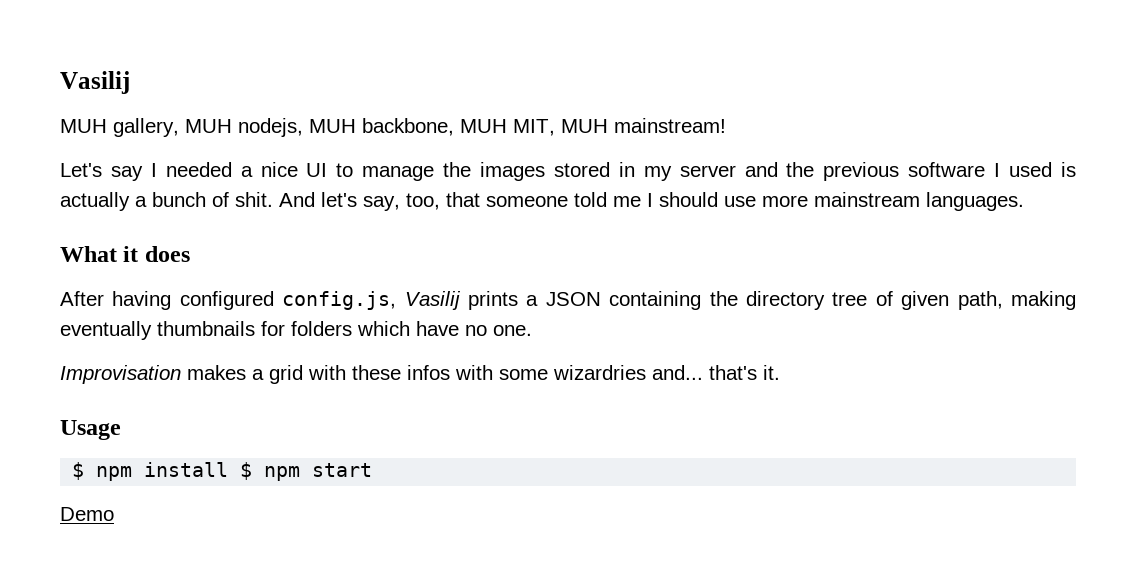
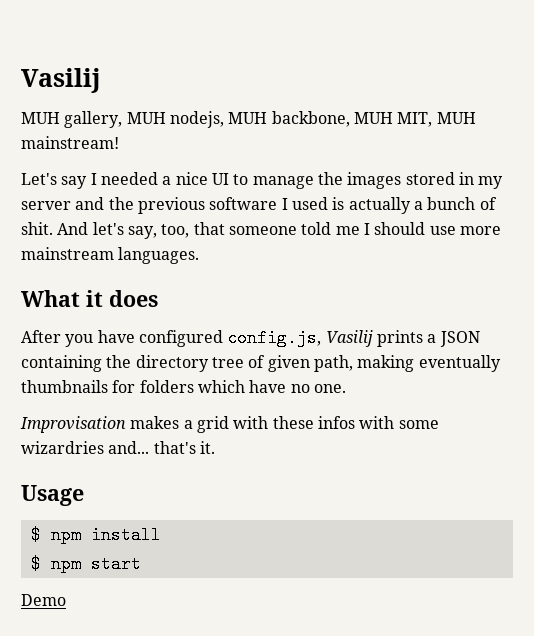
- After having configured config.js, Vasilij prints a JSON containing the directory tree of given path, making eventually thumbnails for folders which have no one.
+ After you have configured config.js, Vasilij prints a JSON containing the directory tree of given path, making eventually thumbnails for folders which have no one.
- $ npm install $ npm start
+ $ npm install
+ $ npm start

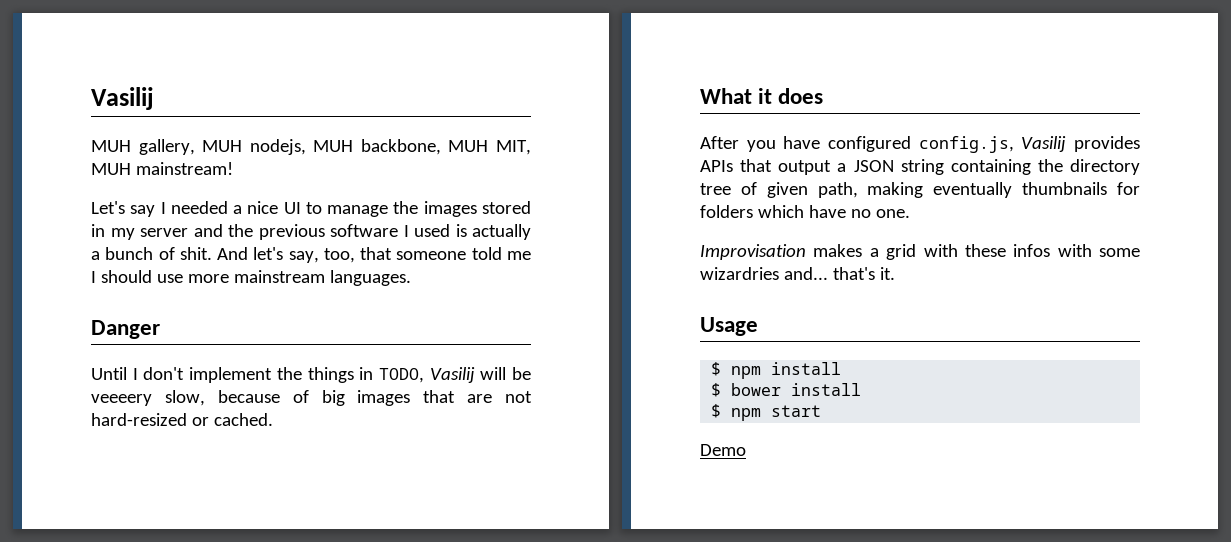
+ Danger
+ Until I don't implement the things in TODO, Vasilij will be veeeery slow, because of big images that are not hard-resized or cached.
- After you have configured config.js, Vasilij prints a JSON containing the directory tree of given path, making eventually thumbnails for folders which have no one.
+ After you have configured config.js, Vasilij provides APIs that output a JSON string containing the directory tree of given path, making eventually thumbnails for folders which have no one.
+ $ bower install

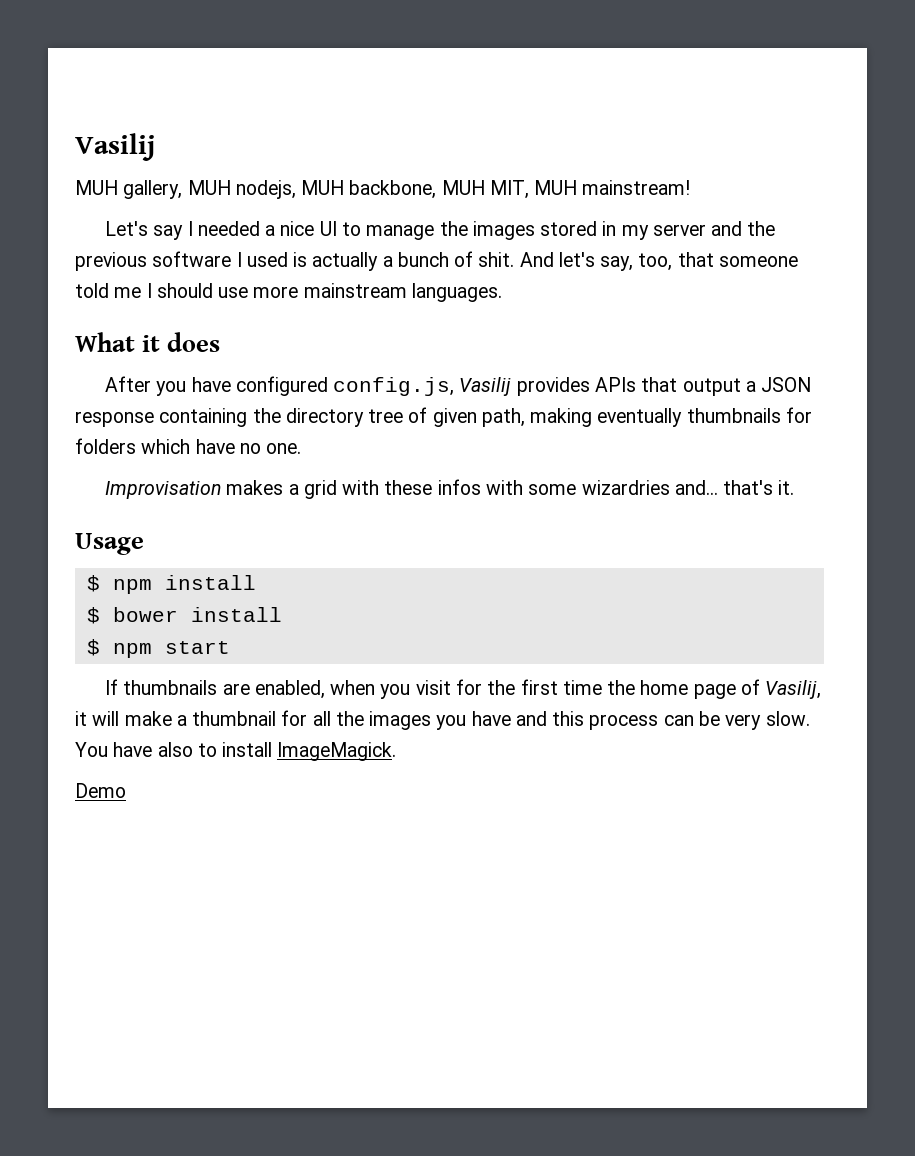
- Danger
- Until I don't implement the things in TODO, Vasilij will be veeeery slow, because of big images that are not hard-resized or cached.
- After you have configured config.js, Vasilij provides APIs that output a JSON string containing the directory tree of given path, making eventually thumbnails for folders which have no one.
+ After you have configured config.js, Vasilij provides APIs that output a JSON response containing the directory tree of given path, making eventually thumbnails for folders which have no one.
+ If thumbnails are enabled, when you visit for the first time the home page of Vasilij, it will make a thumbnail for all the images you have and this process can be very slow. You have also to install ImageMagick.

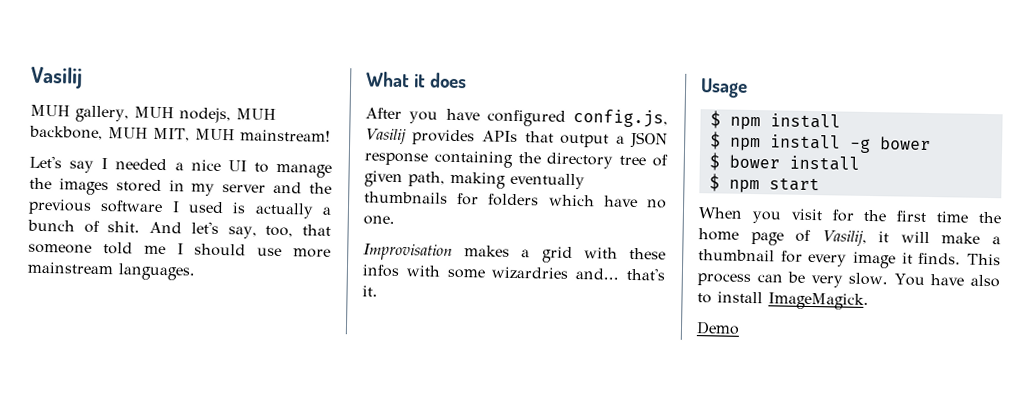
+ $ npm install -g bower
- If thumbnails are enabled, when you visit for the first time the home page of Vasilij, it will make a thumbnail for all the images you have and this process can be very slow.
+ When you visit for the first time the home page of Vasilij, it will make a thumbnail for every image it finds. This process can be very slow.

